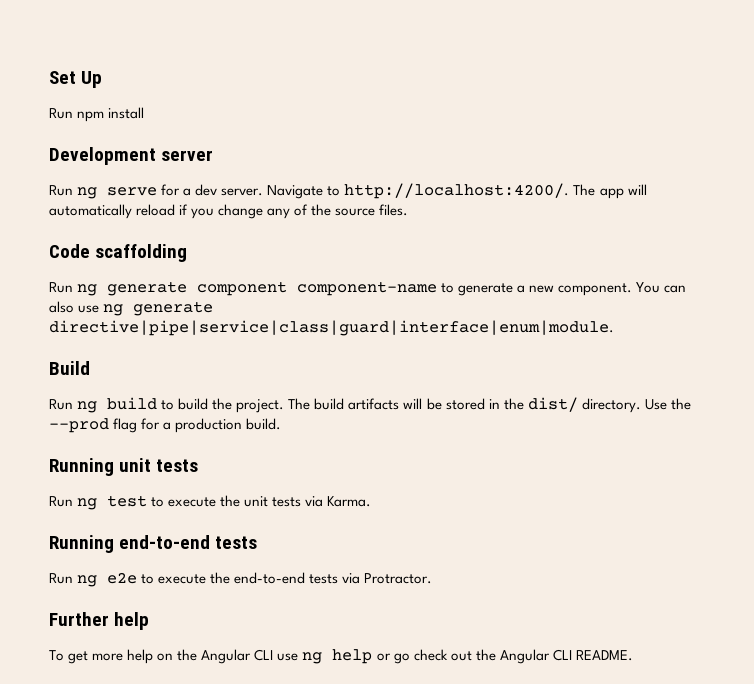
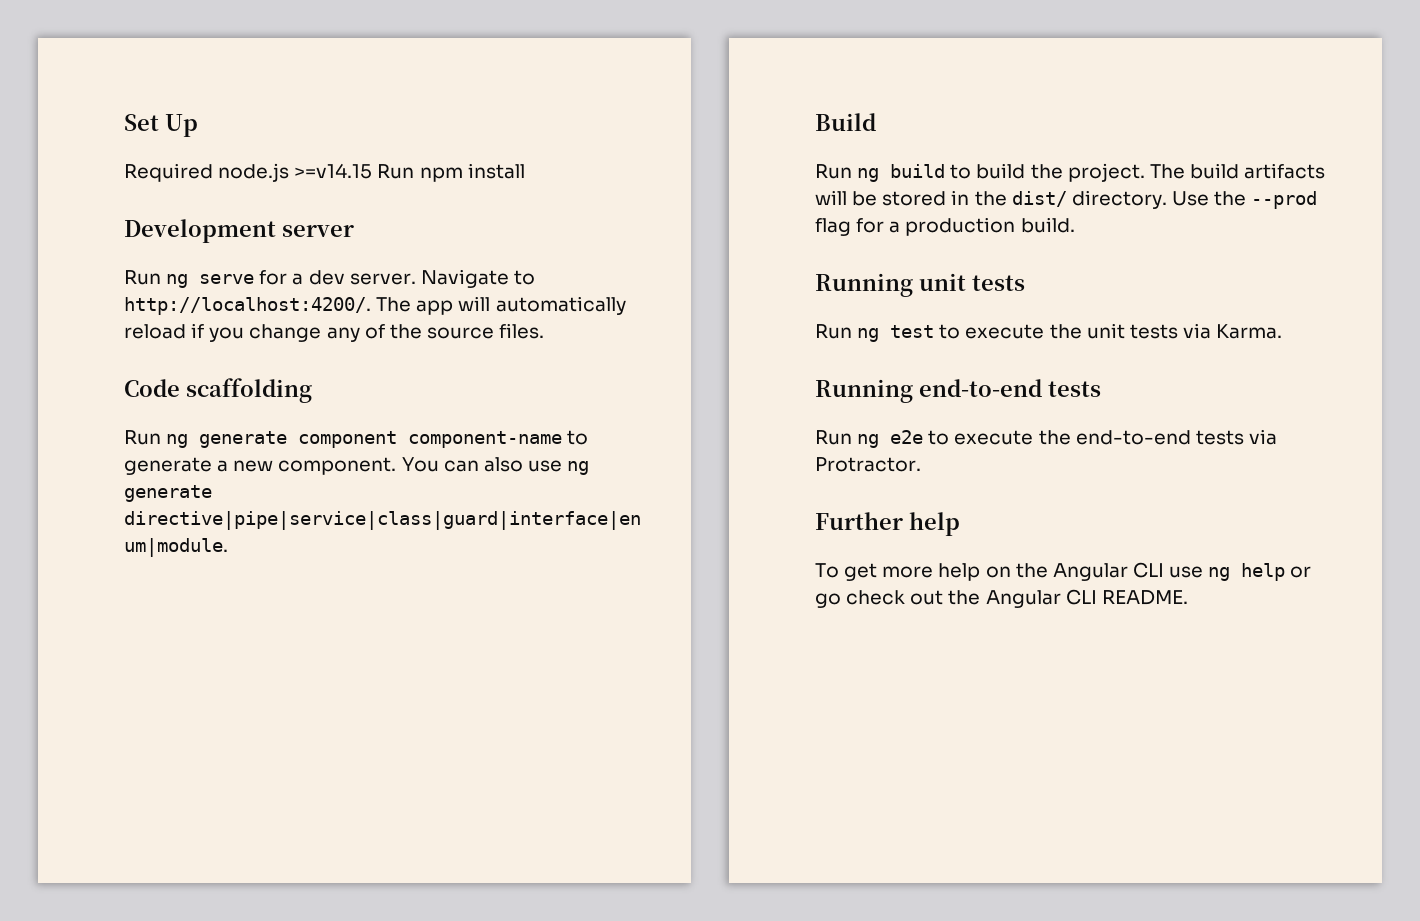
- Run npm install
+ Required node.js >=v14.15 Run npm install

